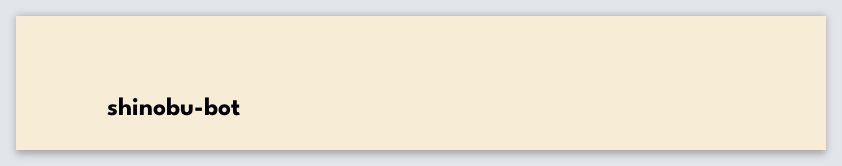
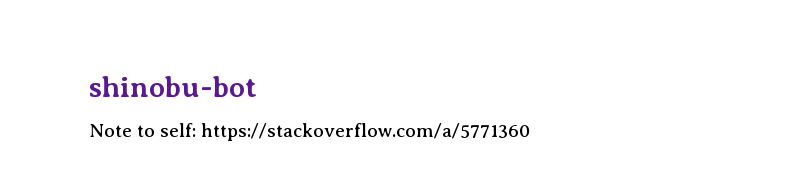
+ Note to self: https://stackoverflow.com/a/5771360

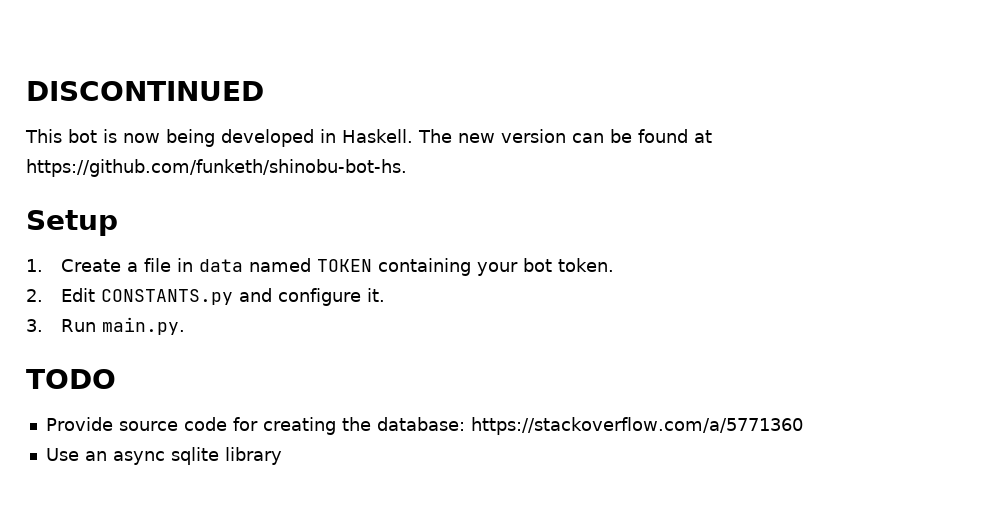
- shinobu-bot
- Note to self: https://stackoverflow.com/a/5771360
+ DISCONTINUED
+ This bot is now being developed in Haskell. The new version can be found at https://github.com/funketh/shinobu-bot-hs.
+ Setup
+ 1. Create a file in data named TOKEN containing your bot token.
+ 2. Edit CONSTANTS.py and configure it.
+ 3. Run main.py.
+ TODO
+ Provide source code for creating the database: https://stackoverflow.com/a/5771360
+ Use an async sqlite library

